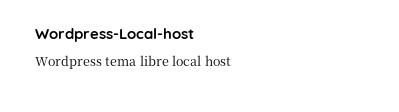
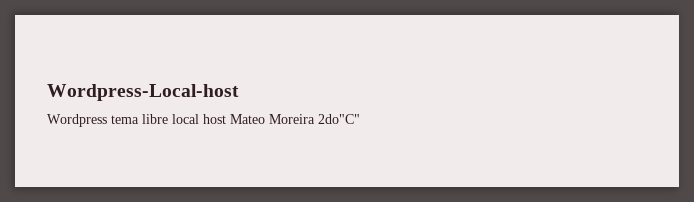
- Wordpress tema libre local host
+ Wordpress tema libre local host Mateo Moreira 2do"C"

